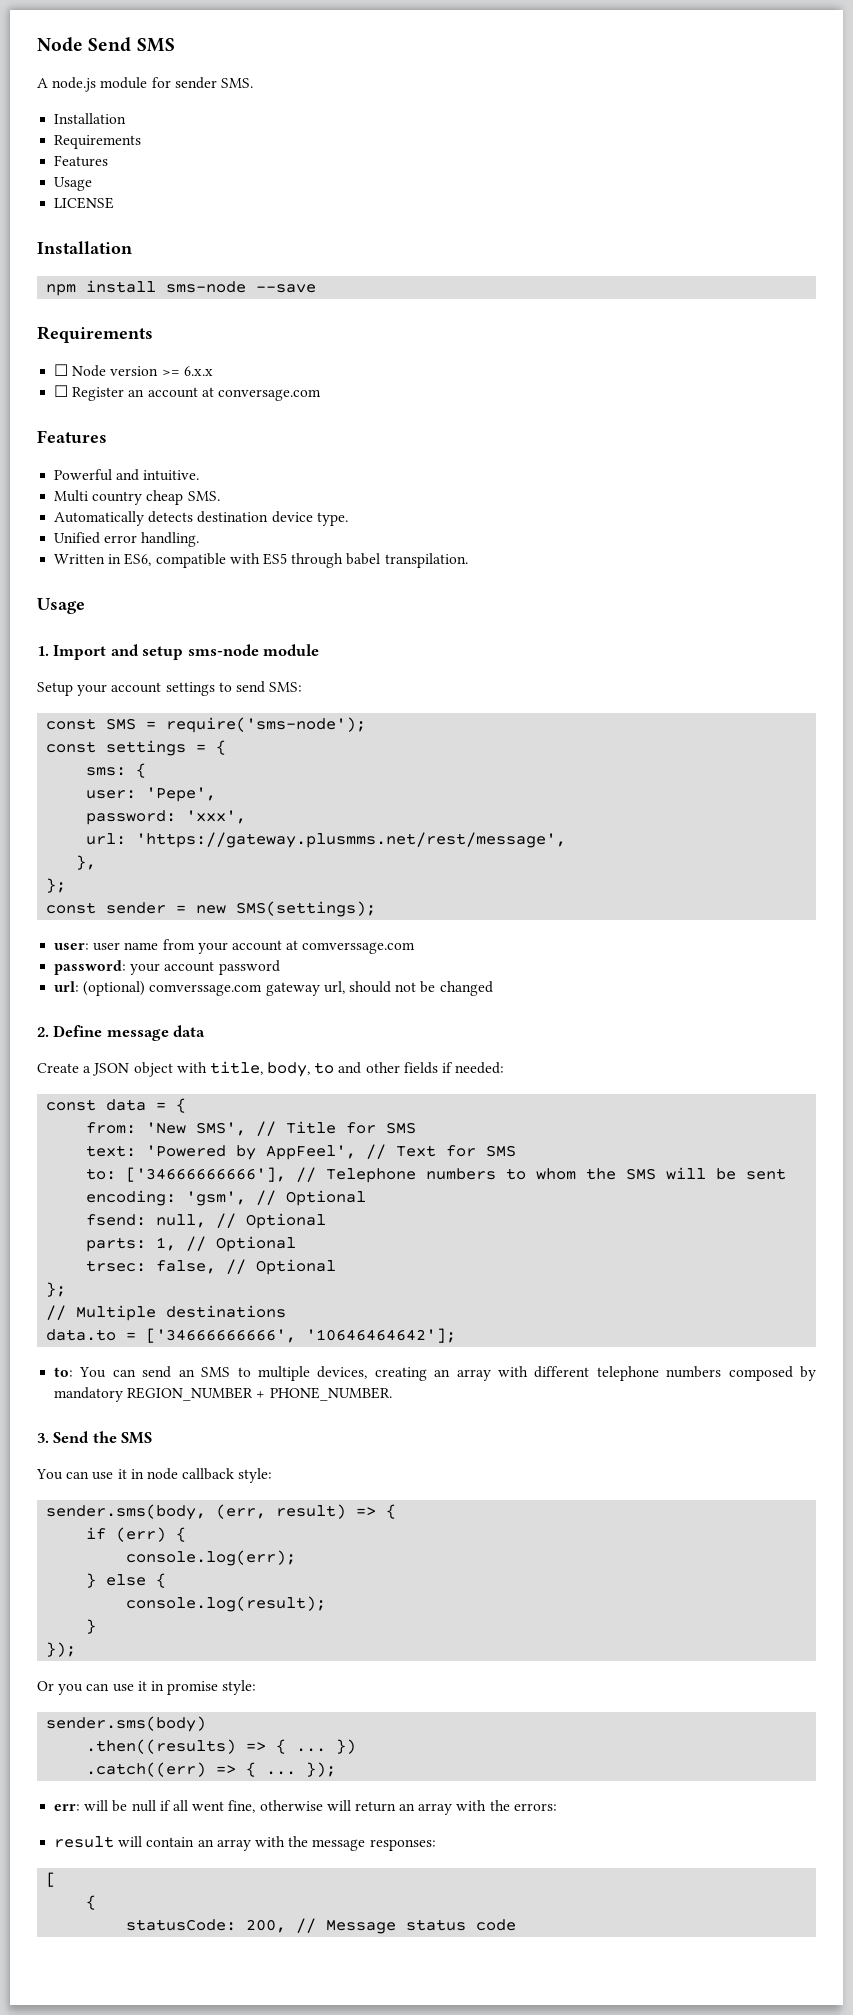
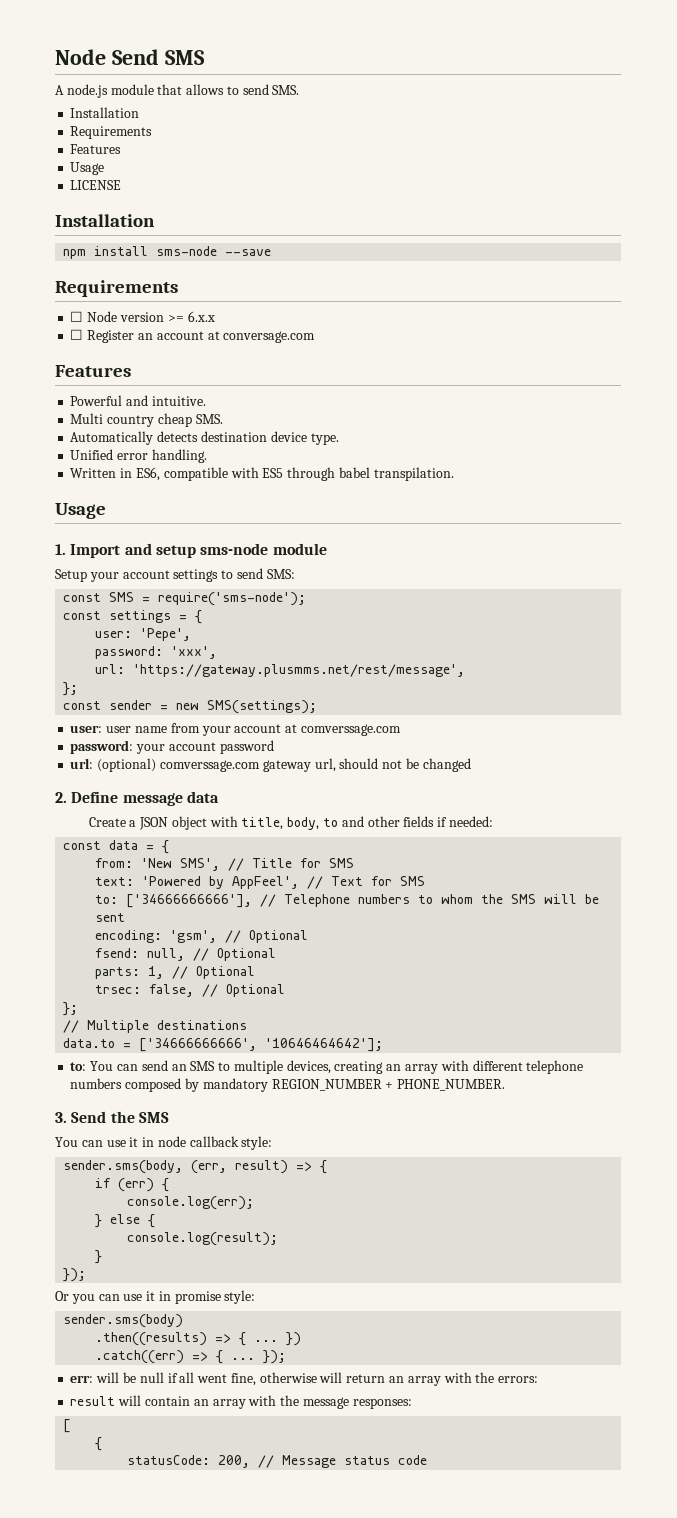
- A node.js module for sender SMS.
+ A node.js module that allows to send SMS.
- sms: {
- },

